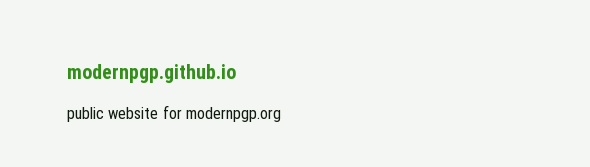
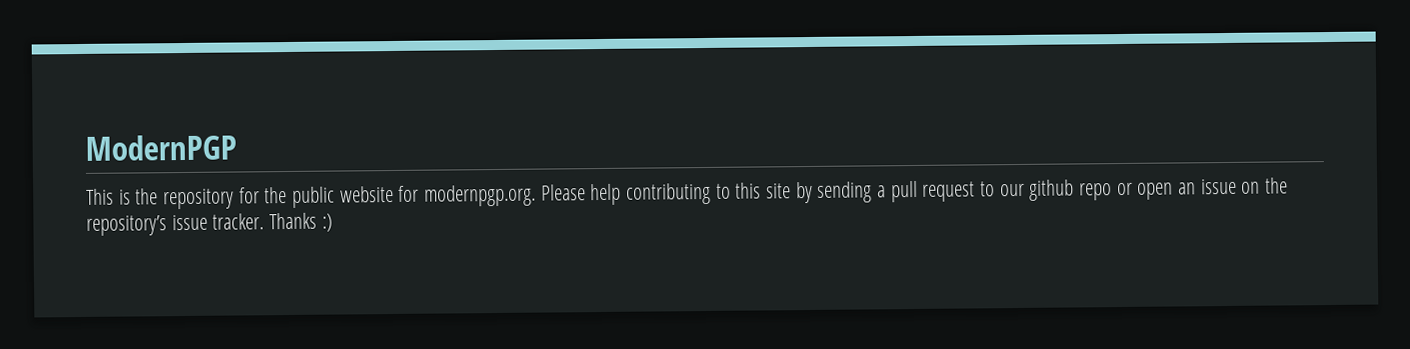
- modernpgp.github.io
- public website for modernpgp.org
+ ModernPGP
+ This is the repository for the public website for modernpgp.org. Please help contributing to this site by sending a pull request to our github repo or open an issue on the repository’s issue tracker. Thanks :)

